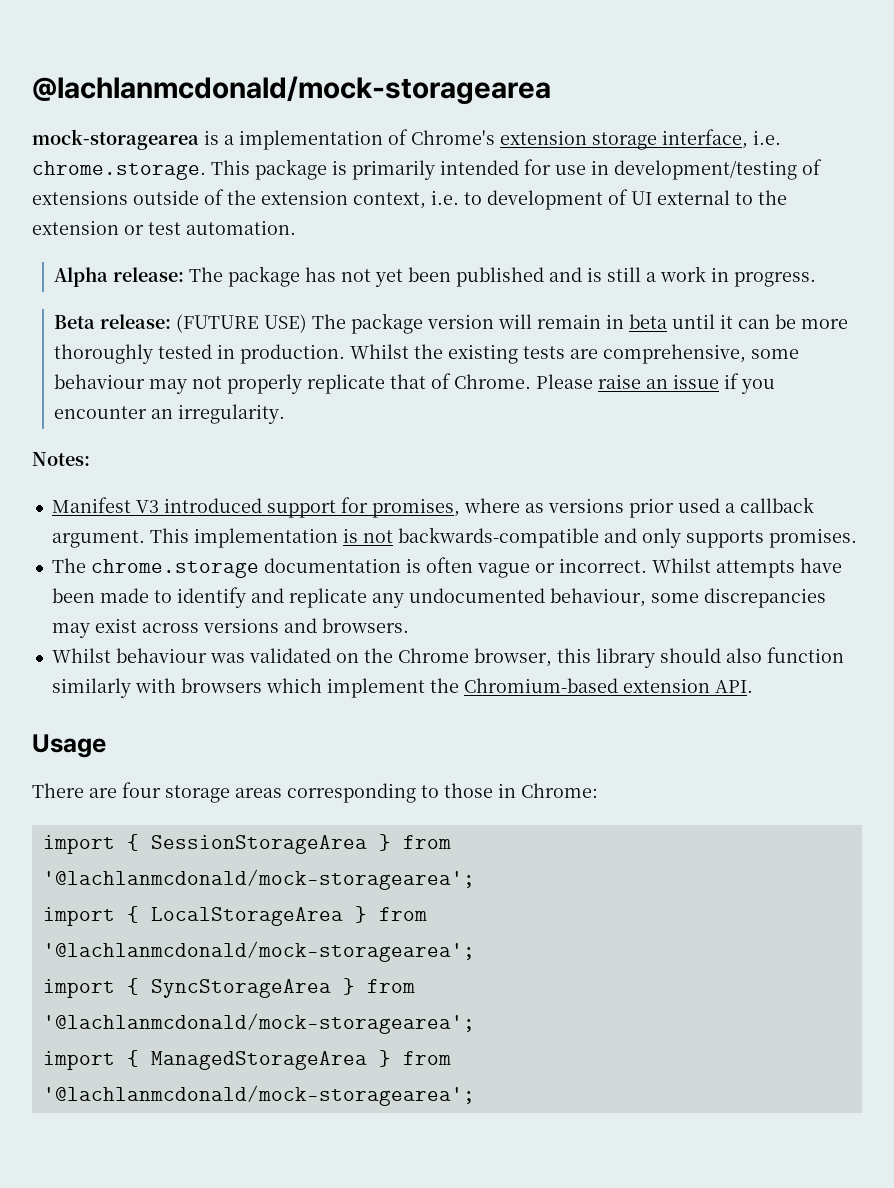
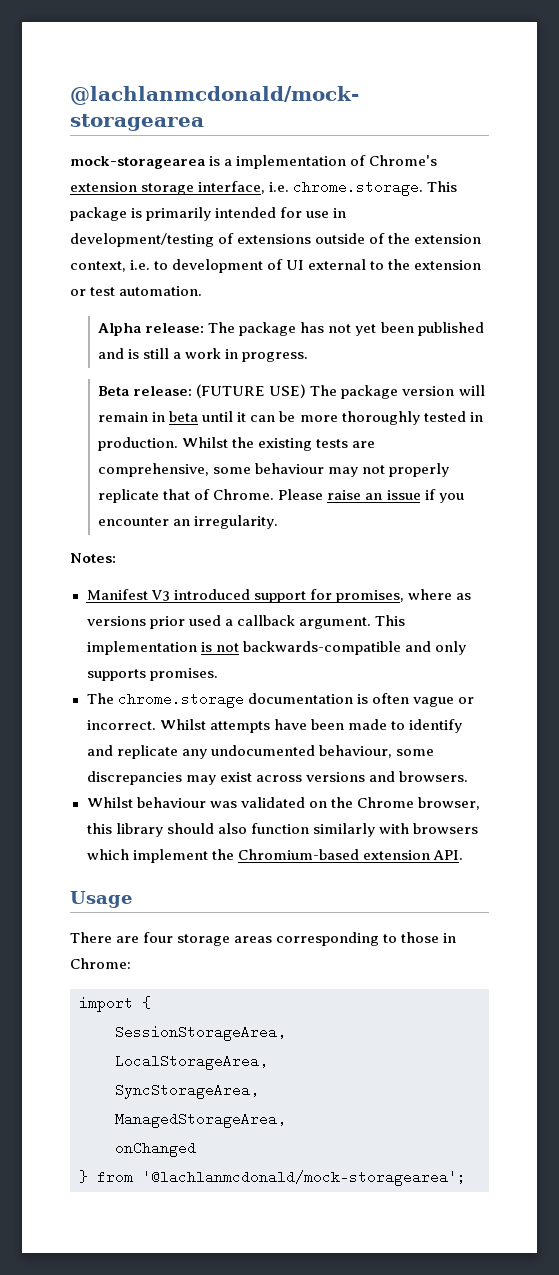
- import { SessionStorageArea } from '@lachlanmcdonald/mock-storagearea';
- import { LocalStorageArea } from '@lachlanmcdonald/mock-storagearea';
- import { SyncStorageArea } from '@lachlanmcdonald/mock-storagearea';
- import { ManagedStorageArea } from '@lachlanmcdonald/mock-storagearea';
+ import {
+ SessionStorageArea,
+ LocalStorageArea,
+ SyncStorageArea,
+ ManagedStorageArea,
+ onChanged
+ } from '@lachlanmcdonald/mock-storagearea';

